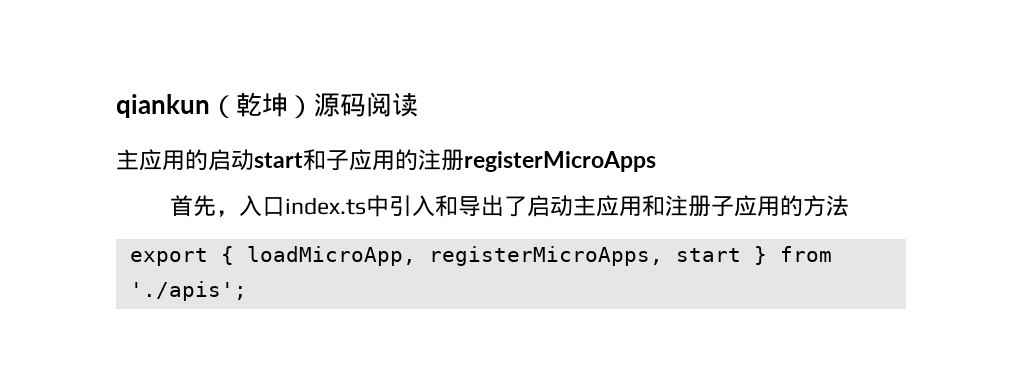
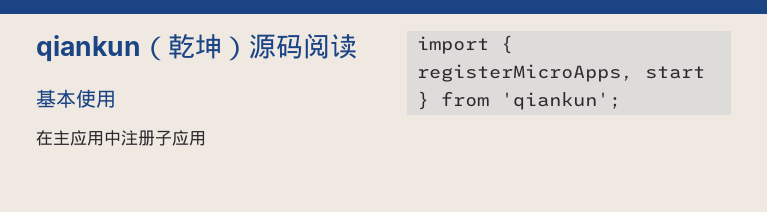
- 主应用的启动start和子应用的注册registerMicroApps
- 首先，入口index.ts中引入和导出了启动主应用和注册子应用的方法
- export { loadMicroApp, registerMicroApps, start } from './apis';
+ 基本使用
+ 在主应用中注册子应用
+ import { registerMicroApps, start } from 'qiankun';

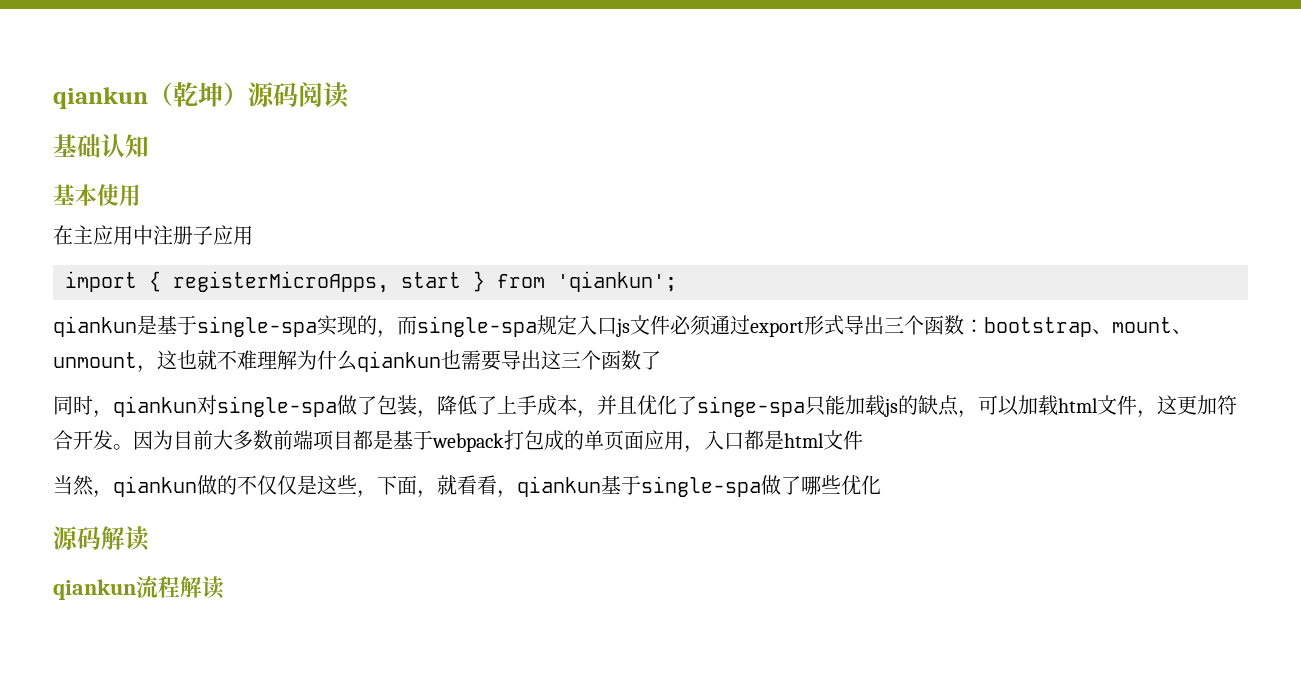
+ 基础认知
+ qiankun是基于single-spa实现的，而single-spa规定入口js文件必须通过export形式导出三个函数：bootstrap、mount、unmount，这也就不难理解为什么qiankun也需要导出这三个函数了
+ 同时，qiankun对single-spa做了包装，降低了上手成本，并且优化了singe-spa只能加载js的缺点，可以加载html文件，这更加符合开发。因为目前大多数前端项目都是基于webpack打包成的单页面应用，入口都是html文件
+ 当然，qiankun做的不仅仅是这些，下面，就看看，qiankun基于single-spa做了哪些优化
+ 源码解读
+ qiankun流程解读

